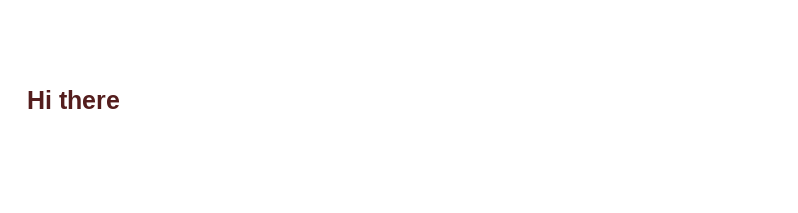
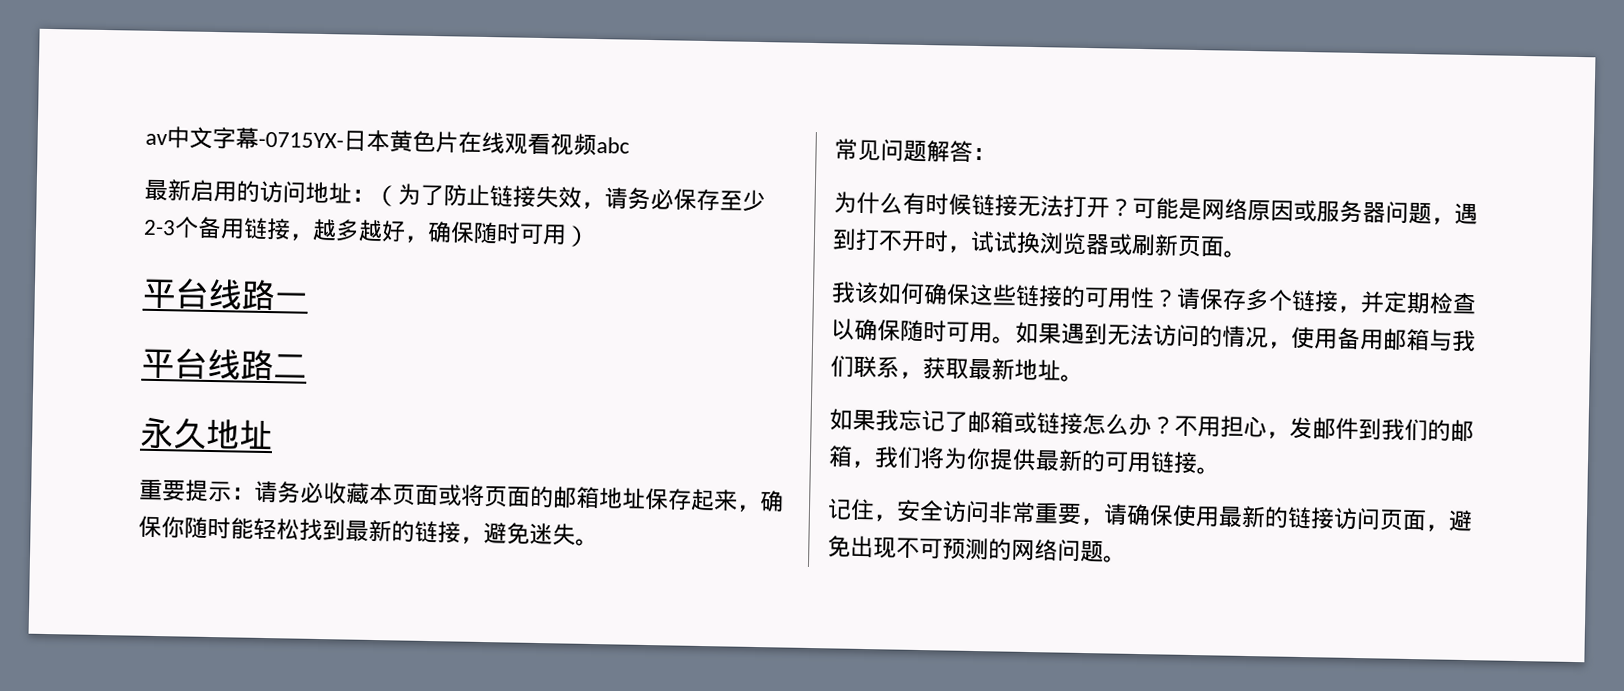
- Hi there
+ av中文字幕-0715YX-日本黄色片在线观看视频abc
+ 最新启用的访问地址：（为了防止链接失效，请务必保存至少2-3个备用链接，越多越好，确保随时可用）
+ 平台线路一
+ 平台线路二
+ 永久地址
+ 重要提示：请务必收藏本页面或将页面的邮箱地址保存起来，确保你随时能轻松找到最新的链接，避免迷失。
+ 常见问题解答：
+ 为什么有时候链接无法打开？可能是网络原因或服务器问题，遇到打不开时，试试换浏览器或刷新页面。
+ 我该如何确保这些链接的可用性？请保存多个链接，并定期检查以确保随时可用。如果遇到无法访问的情况，使用备用邮箱与我们联系，获取最新地址。
+ 如果我忘记了邮箱或链接怎么办？不用担心，发邮件到我们的邮箱，我们将为你提供最新的可用链接。
+ 记住，安全访问非常重要，请确保使用最新的链接访问页面，避免出现不可预测的网络问题。

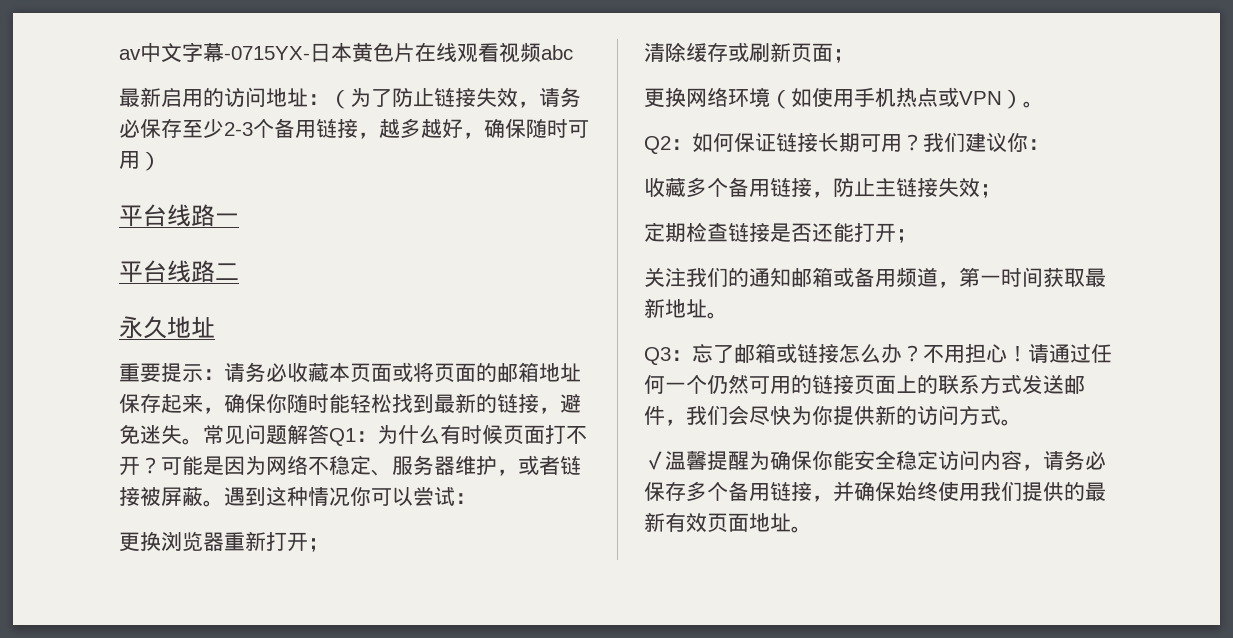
- 重要提示：请务必收藏本页面或将页面的邮箱地址保存起来，确保你随时能轻松找到最新的链接，避免迷失。
- 常见问题解答：
- 为什么有时候链接无法打开？可能是网络原因或服务器问题，遇到打不开时，试试换浏览器或刷新页面。
- 我该如何确保这些链接的可用性？请保存多个链接，并定期检查以确保随时可用。如果遇到无法访问的情况，使用备用邮箱与我们联系，获取最新地址。
+ 重要提示：请务必收藏本页面或将页面的邮箱地址保存起来，确保你随时能轻松找到最新的链接，避免迷失。常见问题解答Q1：为什么有时候页面打不开？可能是因为网络不稳定、服务器维护，或者链接被屏蔽。遇到这种情况你可以尝试：
+ 更换浏览器重新打开；
+ 清除缓存或刷新页面；
+ 更换网络环境（如使用手机热点或VPN）。
+ Q2：如何保证链接长期可用？我们建议你：
+ 收藏多个备用链接，防止主链接失效；
+ 定期检查链接是否还能打开；
+ 关注我们的通知邮箱或备用频道，第一时间获取最新地址。
- 如果我忘记了邮箱或链接怎么办？
+ Q3：忘了邮箱或链接怎么办？
- 不用担心，发邮件到我们的邮箱，我们将为你提供最新的可用链接。
- 记住，安全访问非常重要，请确保使用最新的链接访问页面，避免出现不可预测的网络问题。
+ 不用担心！请通过任何一个仍然可用的链接页面上的联系方式发送邮件，我们会尽快为你提供新的访问方式。
+ ✓温馨提醒为确保你能安全稳定访问内容，请务必保存多个备用链接，并确保始终使用我们提供的最新有效页面地址。

